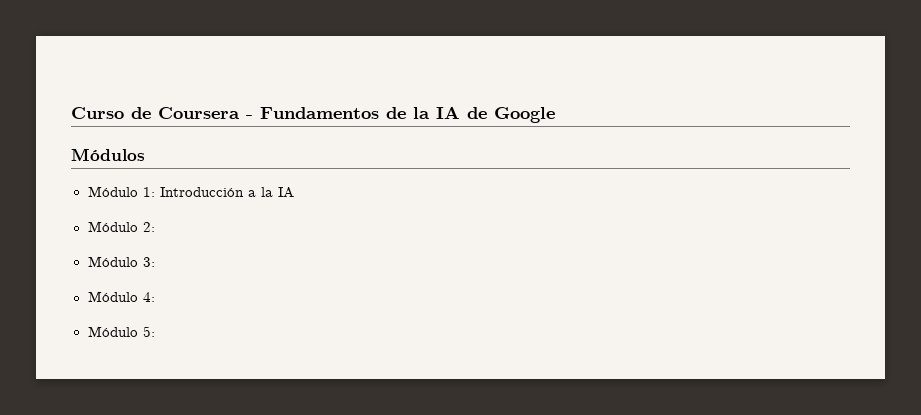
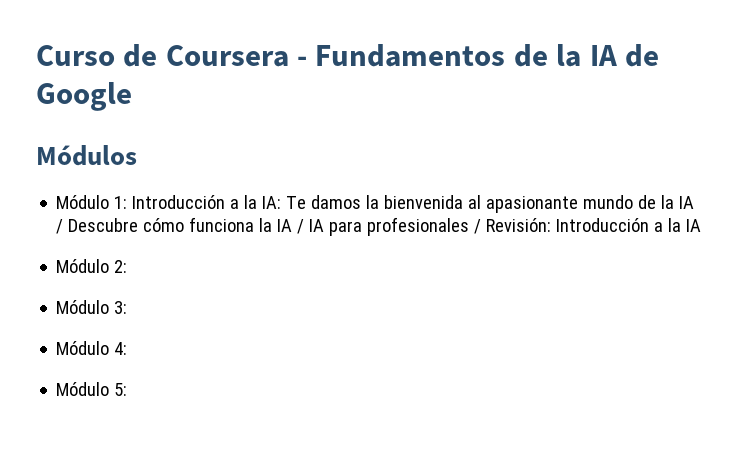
- Módulo 1: Introducción a la IA
+ Módulo 1: Introducción a la IA: Te damos la bienvenida al apasionante mundo de la IA / Descubre cómo funciona la IA / IA para profesionales / Revisión: Introducción a la IA

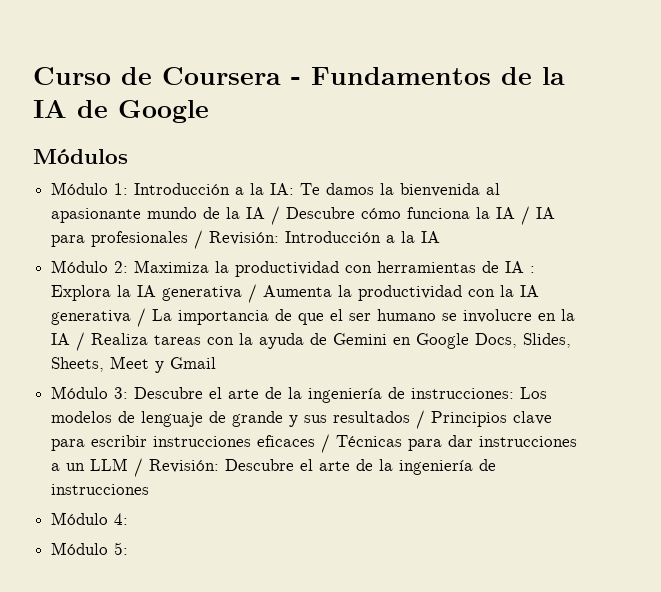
- Módulo 2:
- Módulo 3:
+ Módulo 2: Maximiza la productividad con herramientas de IA : Explora la IA generativa / Aumenta la productividad con la IA generativa / La importancia de que el ser humano se involucre en la IA / Realiza tareas con la ayuda de Gemini en Google Docs, Slides, Sheets, Meet y Gmail
+ Módulo 3: Descubre el arte de la ingeniería de instrucciones: Los modelos de lenguaje de grande y sus resultados / Principios clave para escribir instrucciones eficaces / Técnicas para dar instrucciones a un LLM / Revisión: Descubre el arte de la ingeniería de instrucciones

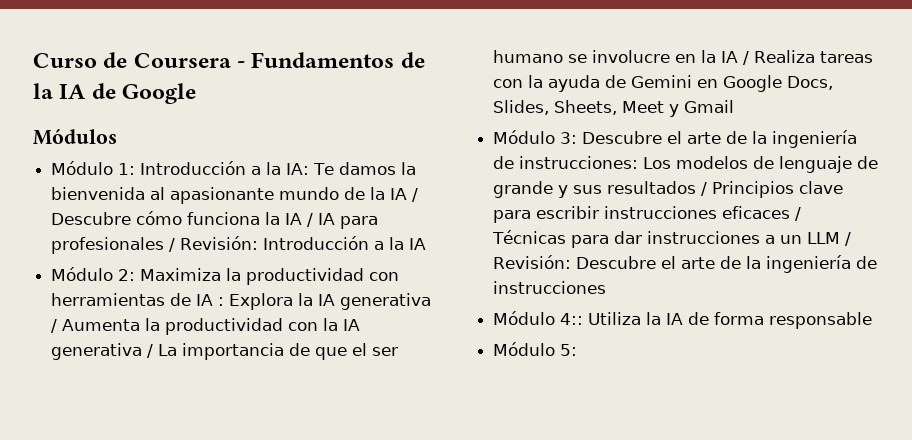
- Módulo 4:
+ Módulo 4:: Utiliza la IA de forma responsable

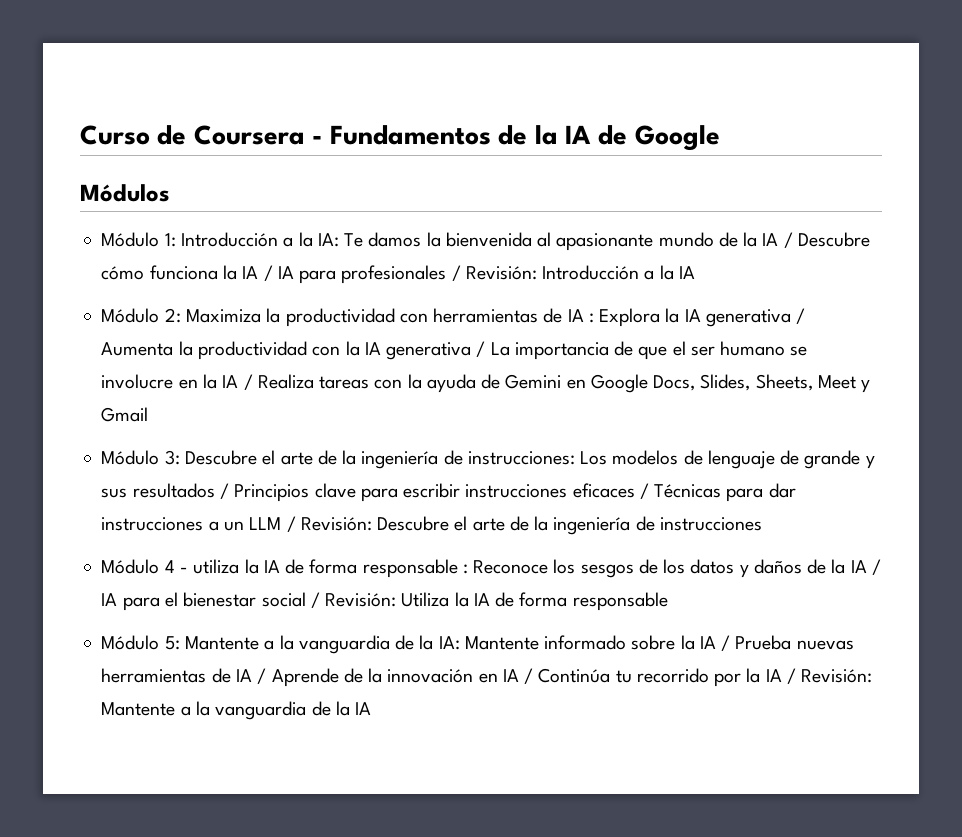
- Módulo 4:: Utiliza la IA de forma responsable
+ Módulo 4 - utiliza la IA de forma responsable : Reconoce los sesgos de los datos y daños de la IA / IA para el bienestar social / Revisión: Utiliza la IA de forma responsable
- Módulo 5:
+ Módulo 5: Mantente a la vanguardia de la IA: Mantente informado sobre la IA / Prueba nuevas herramientas de IA / Aprende de la innovación en IA / Continúa tu recorrido por la IA / Revisión: Mantente a la vanguardia de la IA

